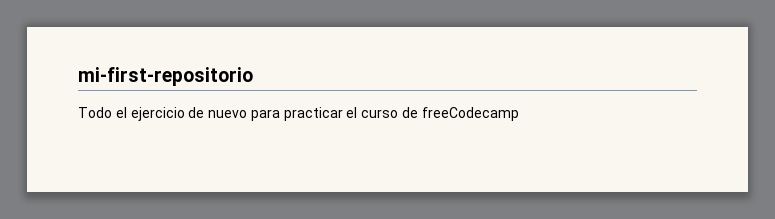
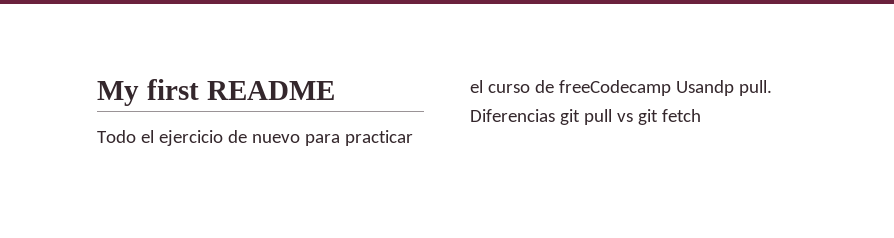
- mi-first-repositorio
+ My first README
- Todo el ejercicio de nuevo para practicar el curso de freeCodecamp
+ Todo el ejercicio de nuevo para practicar el curso de freeCodecamp Usandp pull. Diferencias git pull vs git fetch

